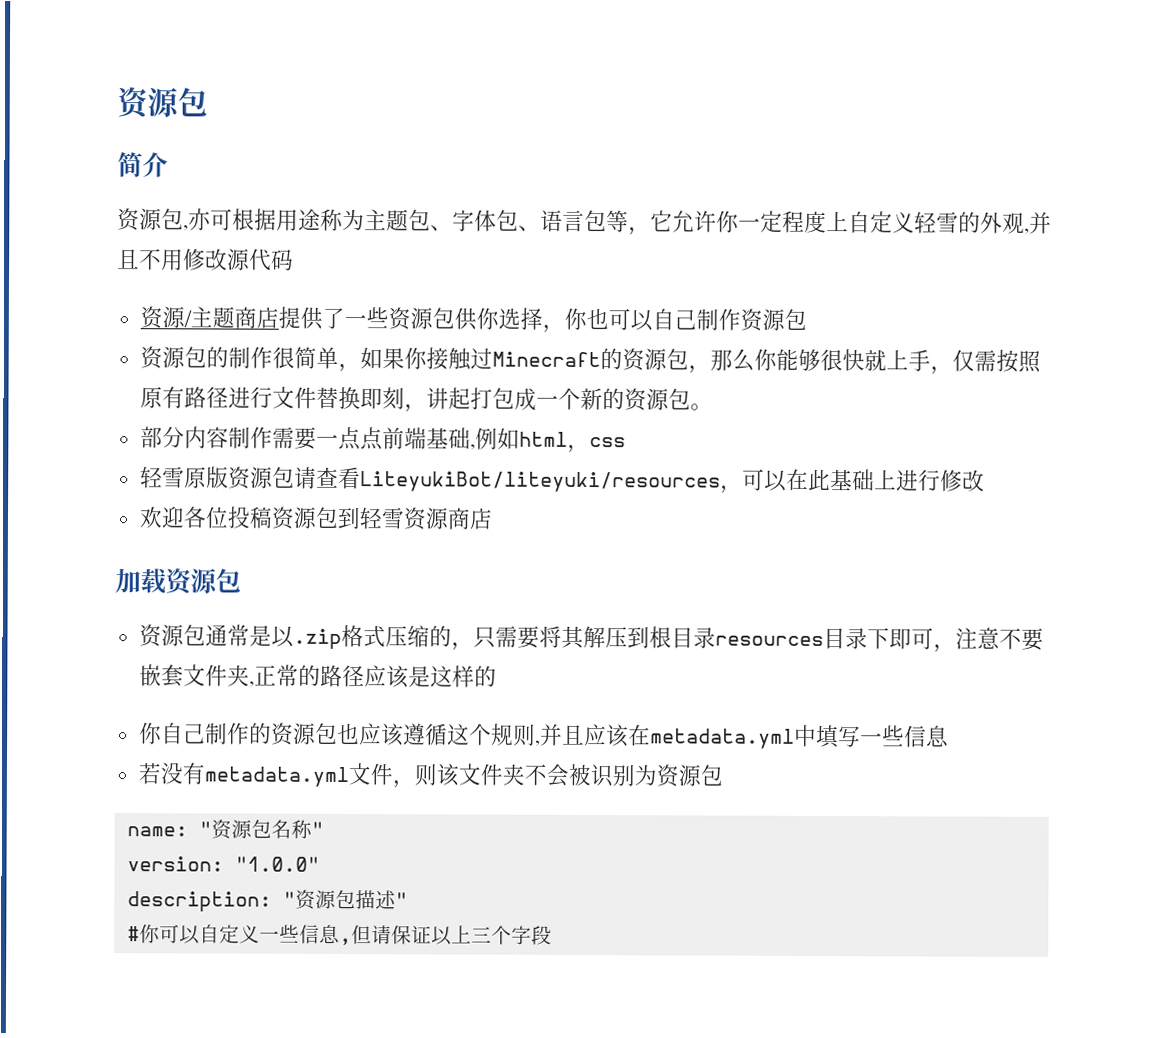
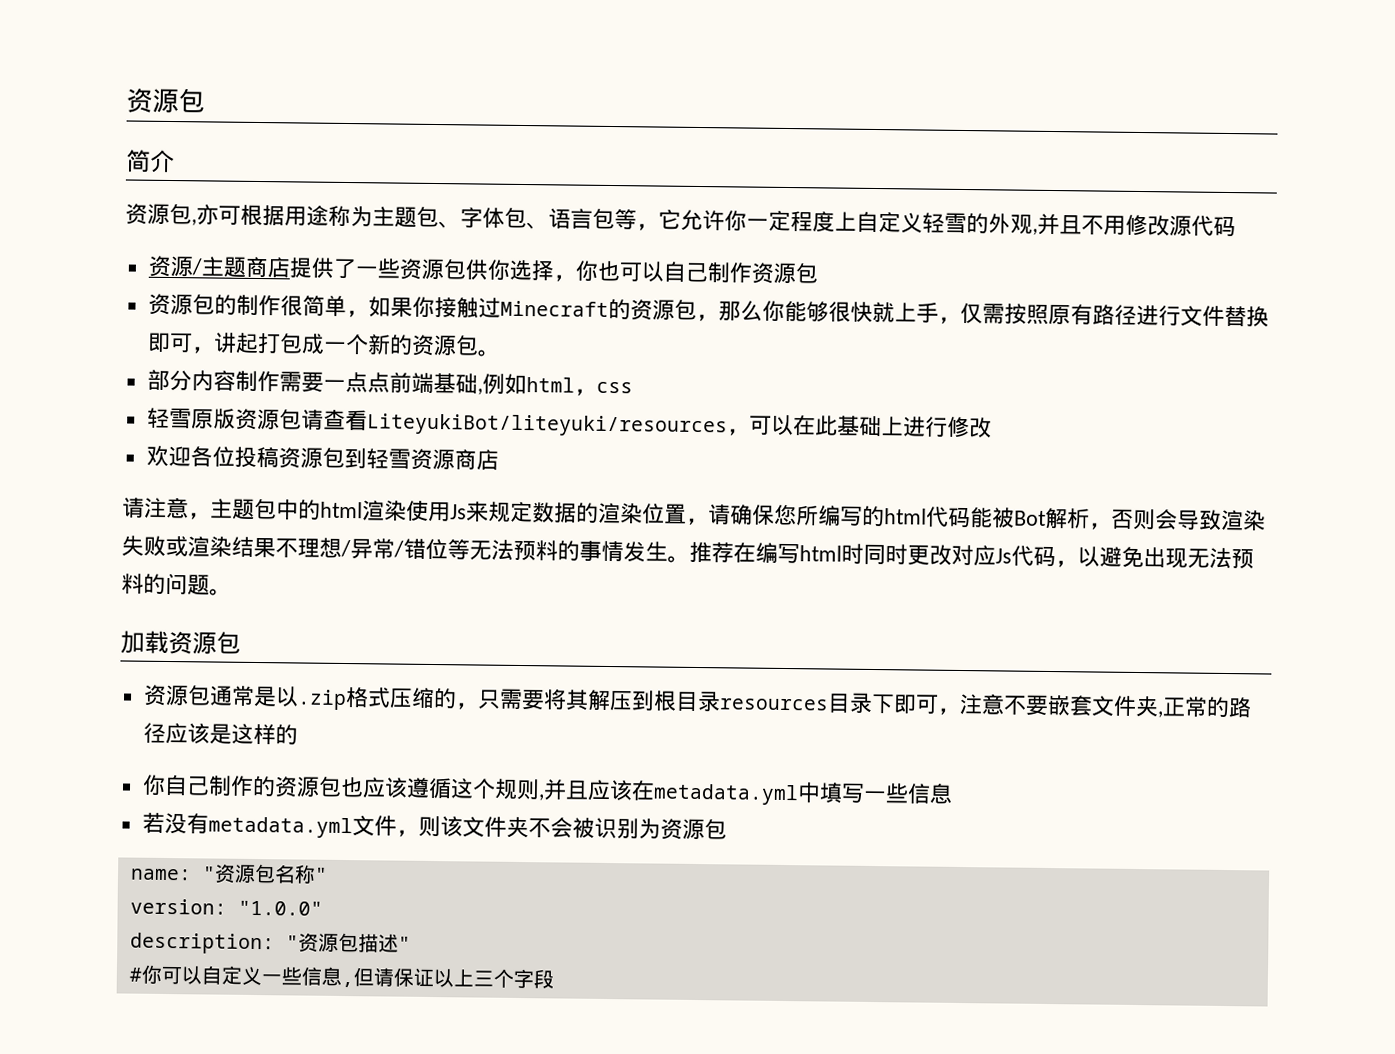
- 资源包的制作很简单，如果你接触过Minecraft的资源包，那么你能够很快就上手，仅需按照原有路径进行文件替换即刻，讲起打包成一个新的资源包。
+ 资源包的制作很简单，如果你接触过Minecraft的资源包，那么你能够很快就上手，仅需按照原有路径进行文件替换即可，讲起打包成一个新的资源包。
+ 请注意，主题包中的html渲染使用Js来规定数据的渲染位置，请确保您所编写的html代码能被Bot解析，否则会导致渲染失败或渲染结果不理想/异常/错位等无法预料的事情发生。推荐在编写html时同时更改对应Js代码，以避免出现无法预料的问题。

